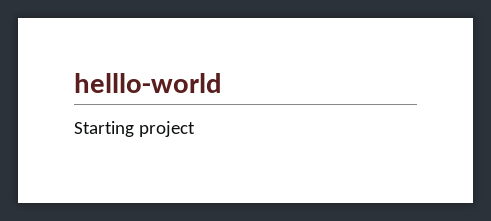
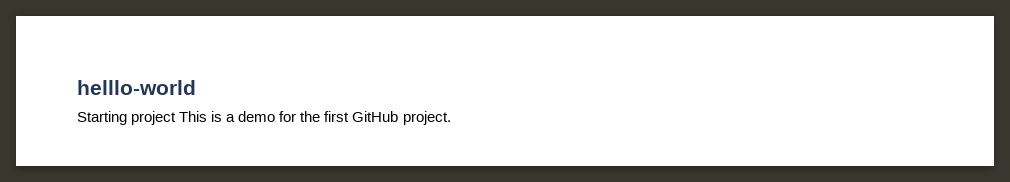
- Starting project
+ Starting project This is a demo for the first GitHub project.

